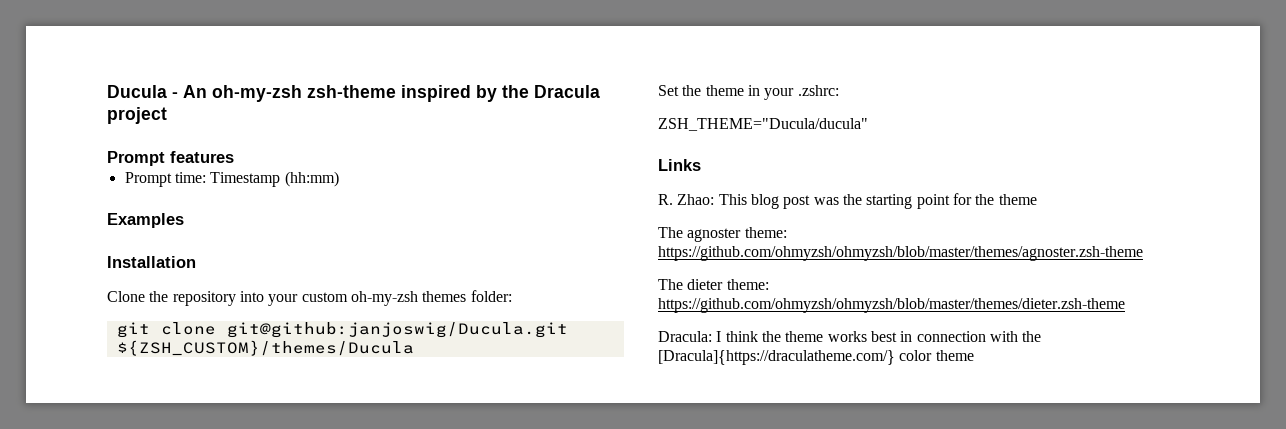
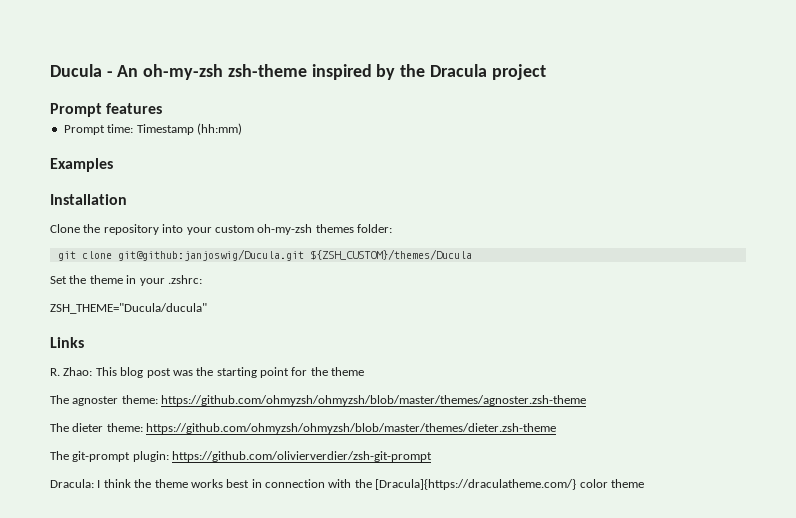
+ The git-prompt plugin: https://github.com/olivierverdier/zsh-git-prompt

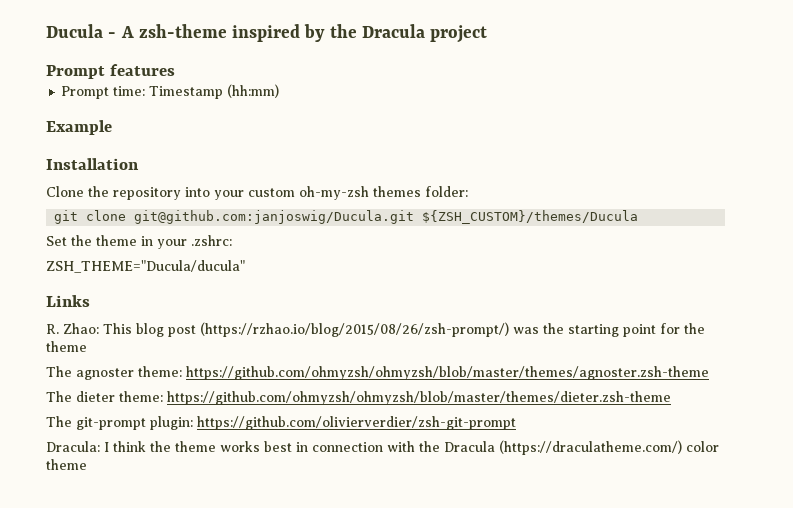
- Ducula - An oh-my-zsh zsh-theme inspired by the Dracula project
+ Ducula - A zsh-theme inspired by the Dracula project
- Examples
+ Example
- git clone git@github:janjoswig/Ducula.git ${ZSH_CUSTOM}/themes/Ducula
+ git clone git@github.com:janjoswig/Ducula.git ${ZSH_CUSTOM}/themes/Ducula
- R. Zhao: This blog post was the starting point for the theme
+ R. Zhao: This blog post (https://rzhao.io/blog/2015/08/26/zsh-prompt/) was the starting point for the theme
- Dracula: I think the theme works best in connection with the [Dracula]{https://draculatheme.com/} color theme
+ Dracula: I think the theme works best in connection with the Dracula (https://draculatheme.com/) color theme

